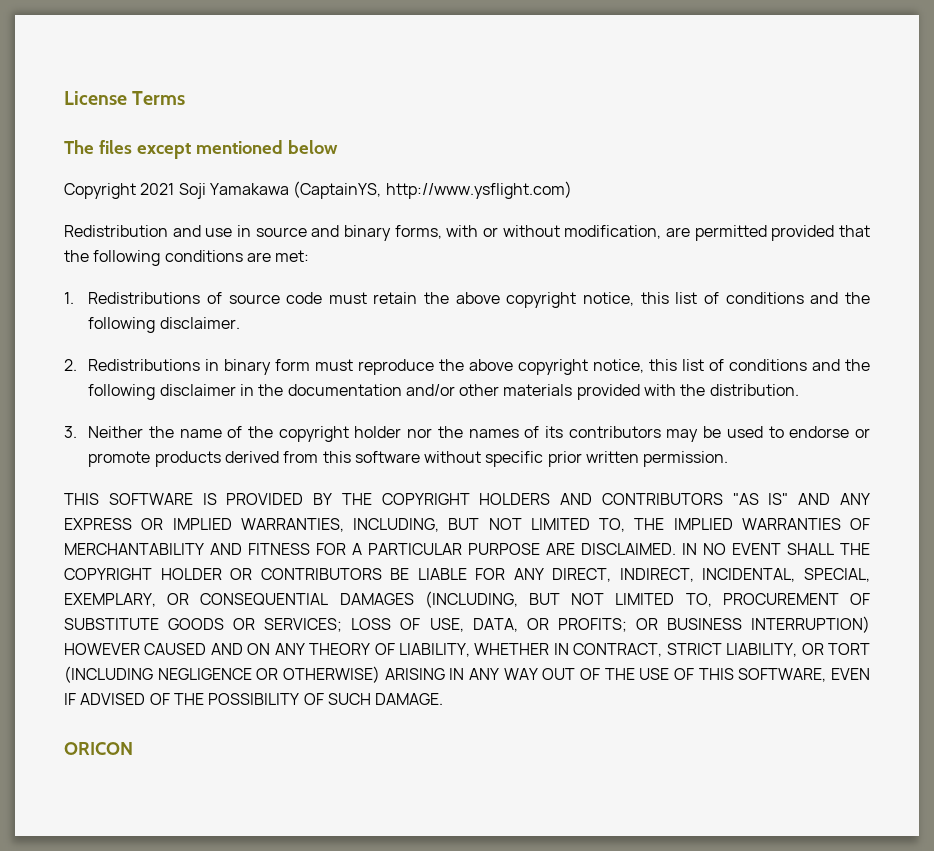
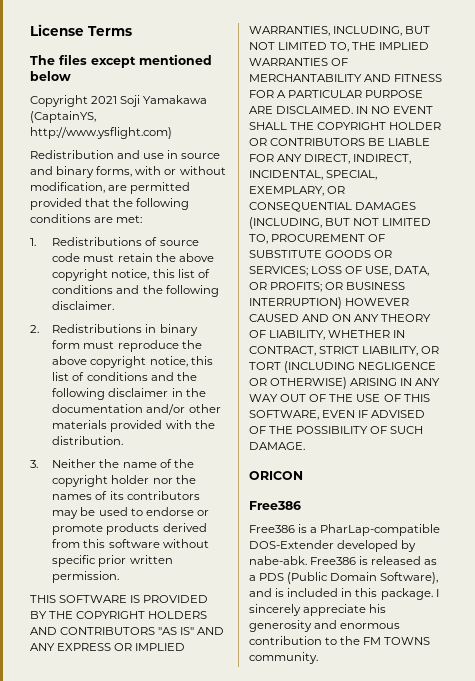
  ORICON
+ Free386
+ Free386 is a PharLap-compatible DOS-Extender developed by nabe-abk. Free386 is released as a PDS (Public Domain Software), and is included in this package. I sincerely appreciate his generosity and enormous contribution to the FM TOWNS community.

